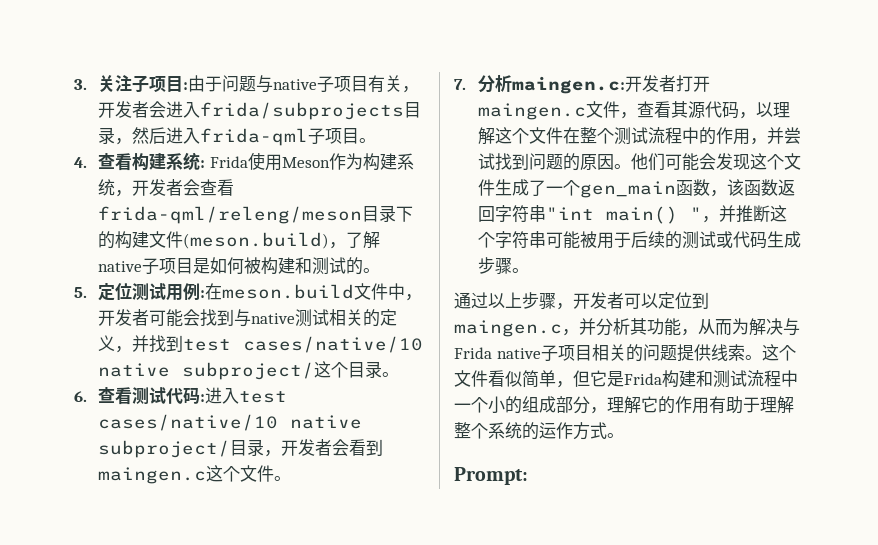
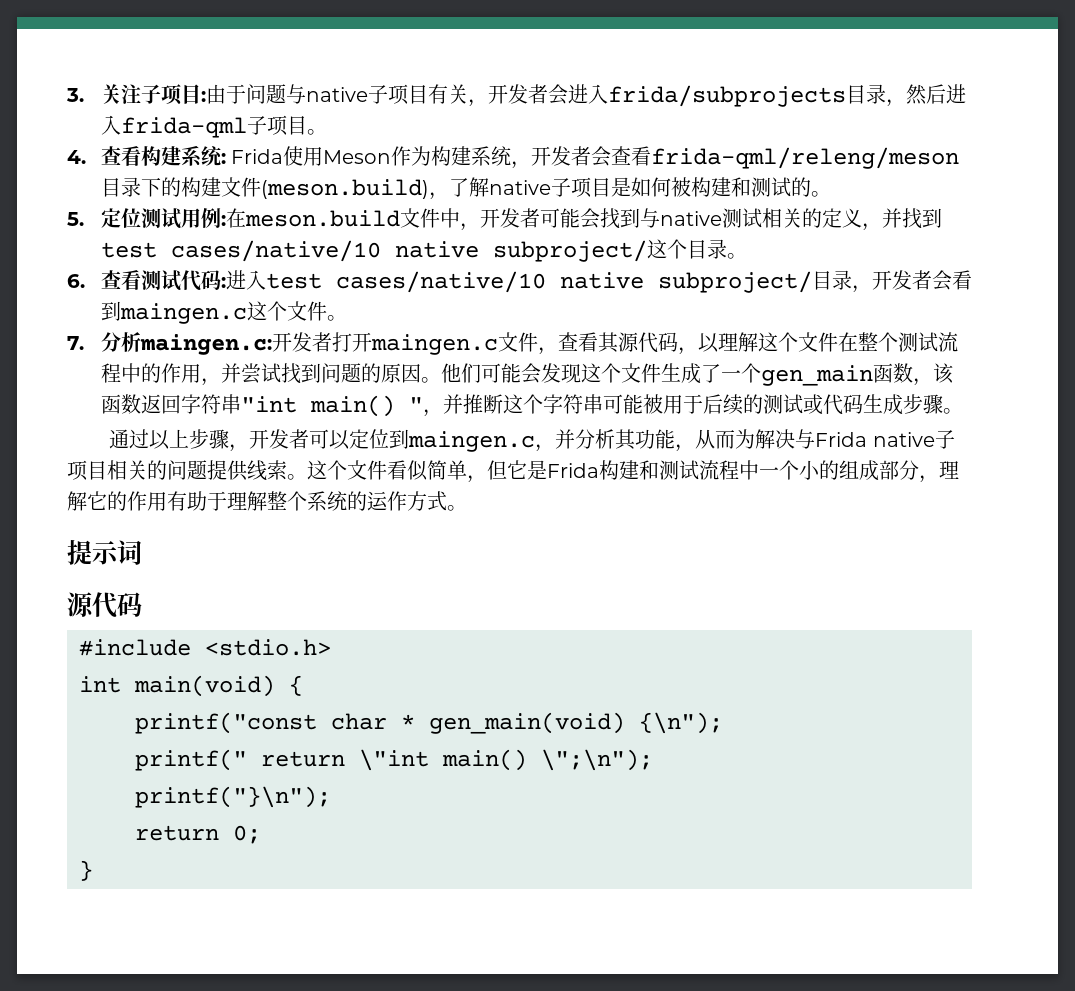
- Prompt:
+ 提示词
+ 源代码
+ #include <stdio.h>
+ int main(void) {
+ printf("const char * gen_main(void) {\n");
+ printf(" return \"int main() \";\n");
+ printf("}\n");
+ return 0;
+ }

